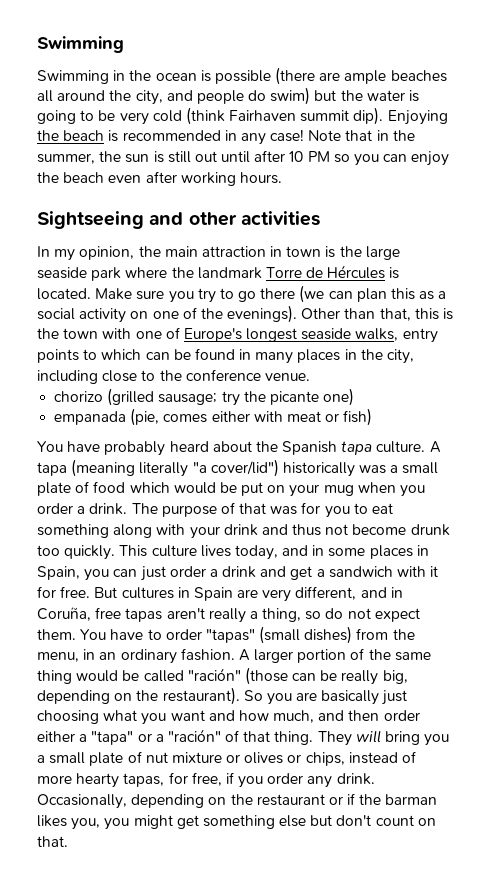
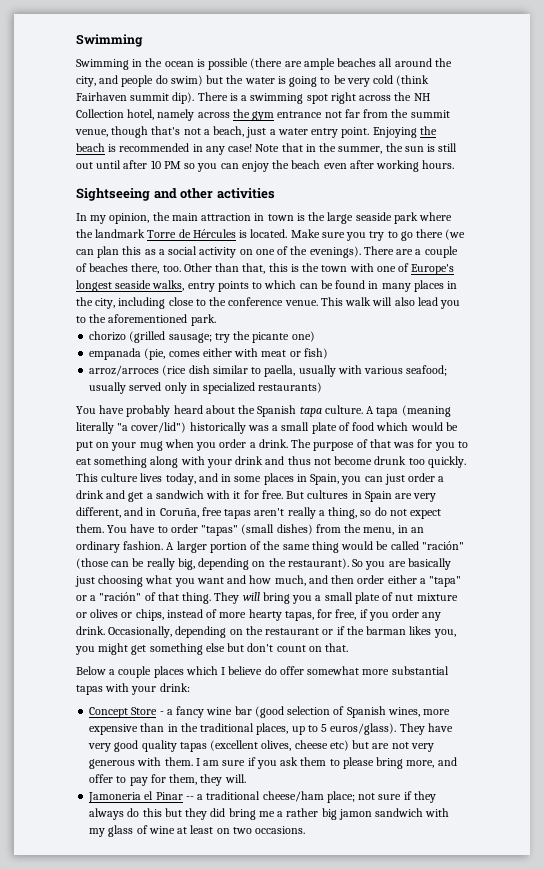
+ There is a swimming spot right across the NH Collection hotel, namely across the gym entrance not far from the summit venue, though that's not a beach, just a water entry point.
+ There are a couple of beaches there, too.
+ This walk will also lead you to the aforementioned park.
+ arroz/arroces (rice dish similar to paella, usually with various seafood; usually served only in specialized restaurants)
+ Below a couple places which I believe do offer somewhat more substantial tapas with your drink:
+ Concept Store - a fancy wine bar (good selection of Spanish wines, more expensive than in the traditional places, up to 5 euros/glass). They have very good quality tapas (excellent olives, cheese etc) but are not very generous with them. I am sure if you ask them to please bring more, and offer to pay for them, they will.
+ Jamoneria el Pinar -- a traditional cheese/ham place; not sure if they always do this but they did bring me a rather big jamon sandwich with my glass of wine at least on two occasions.

